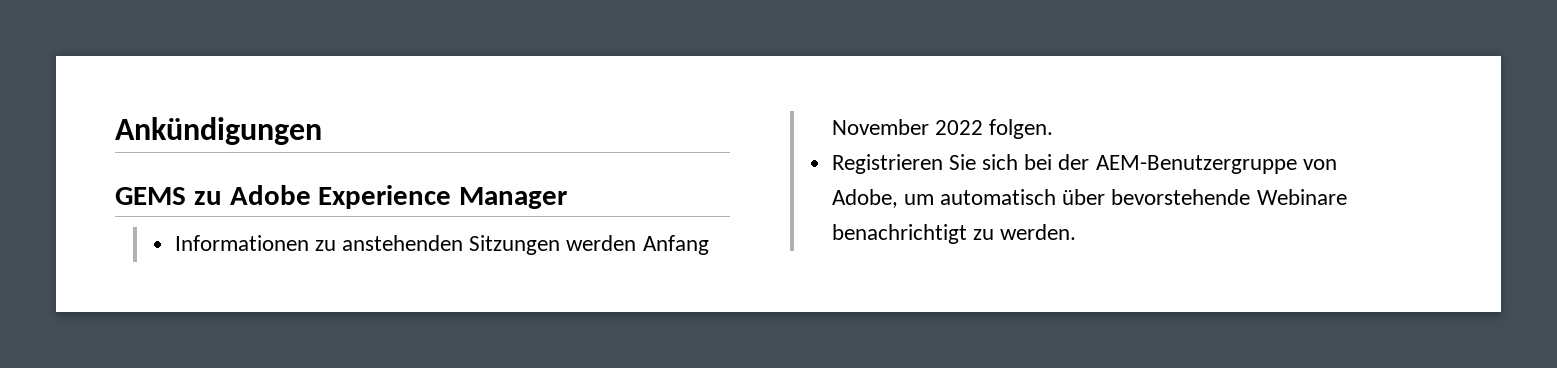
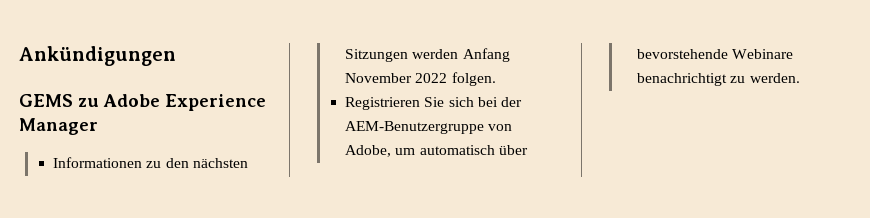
- Informationen zu anstehenden Sitzungen werden Anfang November 2022 folgen.
+ Informationen zu den nächsten Sitzungen werden Anfang November 2022 folgen.

